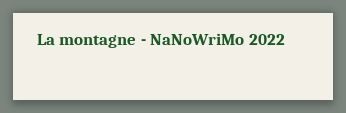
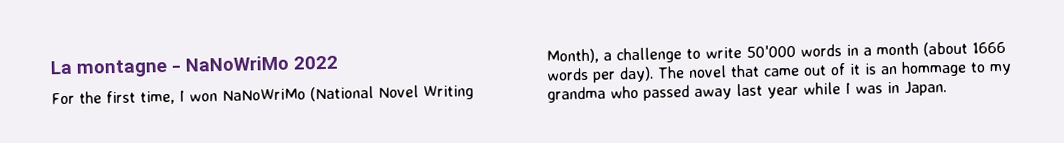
+ For the first time, I won NaNoWriMo (National Novel Writing Month), a challenge to write 50'000 words in a month (about 1666 words per day). The novel that came out of it is an hommage to my grandma who passed away last year while I was in Japan.

